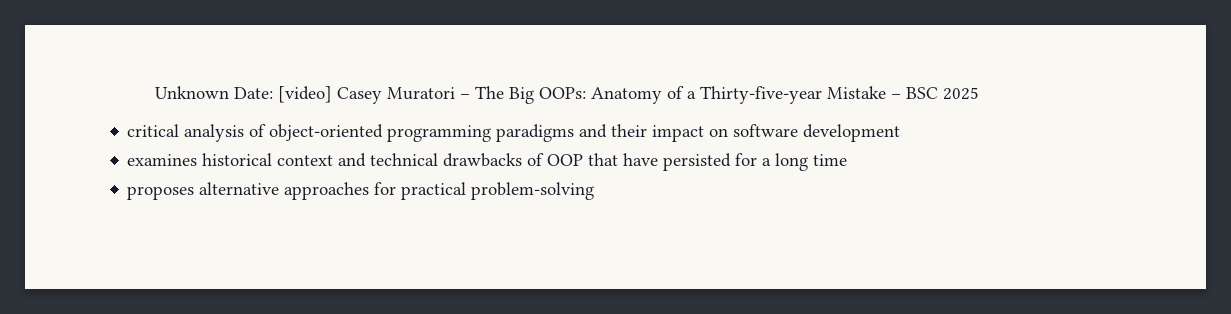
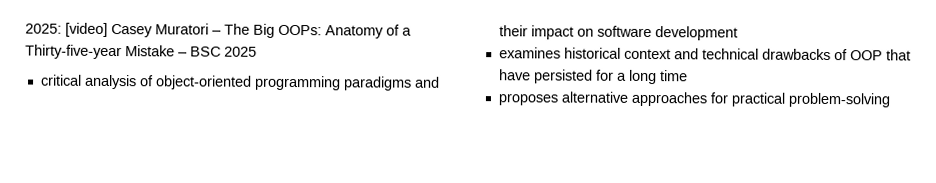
- Unknown Date: [video] Casey Muratori – The Big OOPs: Anatomy of a Thirty-five-year Mistake – BSC 2025
+ 2025: [video] Casey Muratori – The Big OOPs: Anatomy of a Thirty-five-year Mistake – BSC 2025

